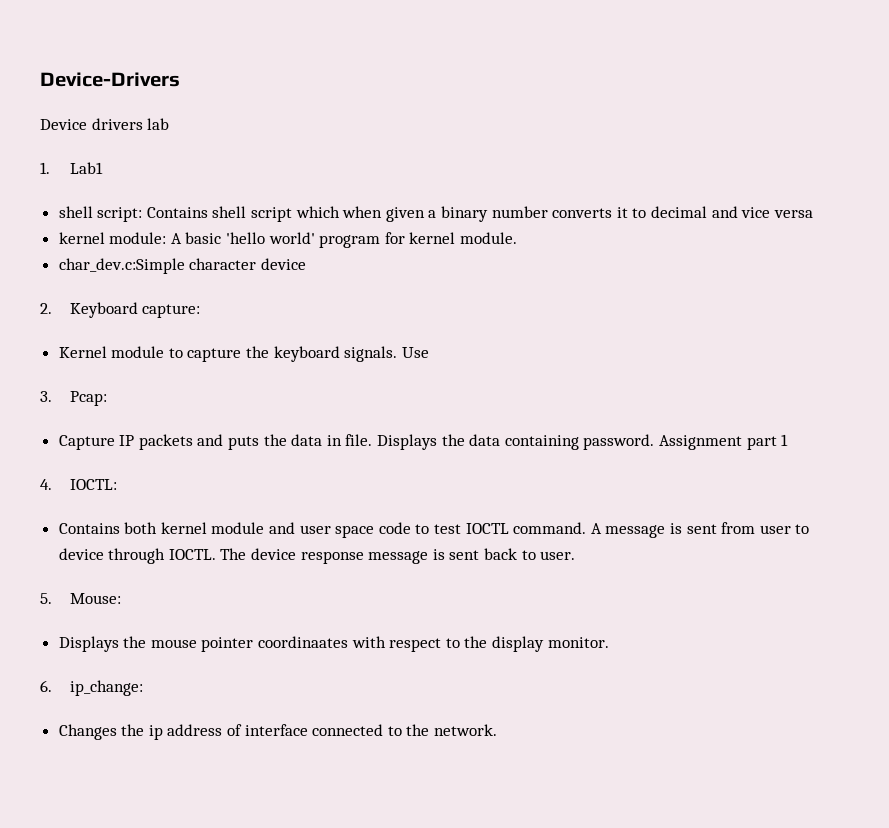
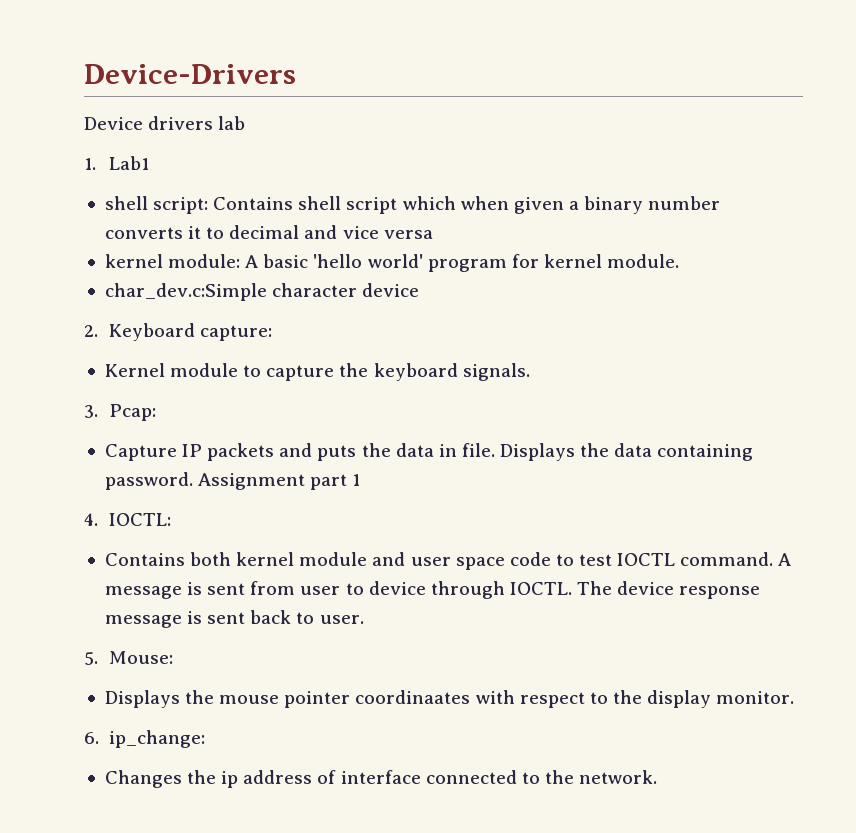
- Use

